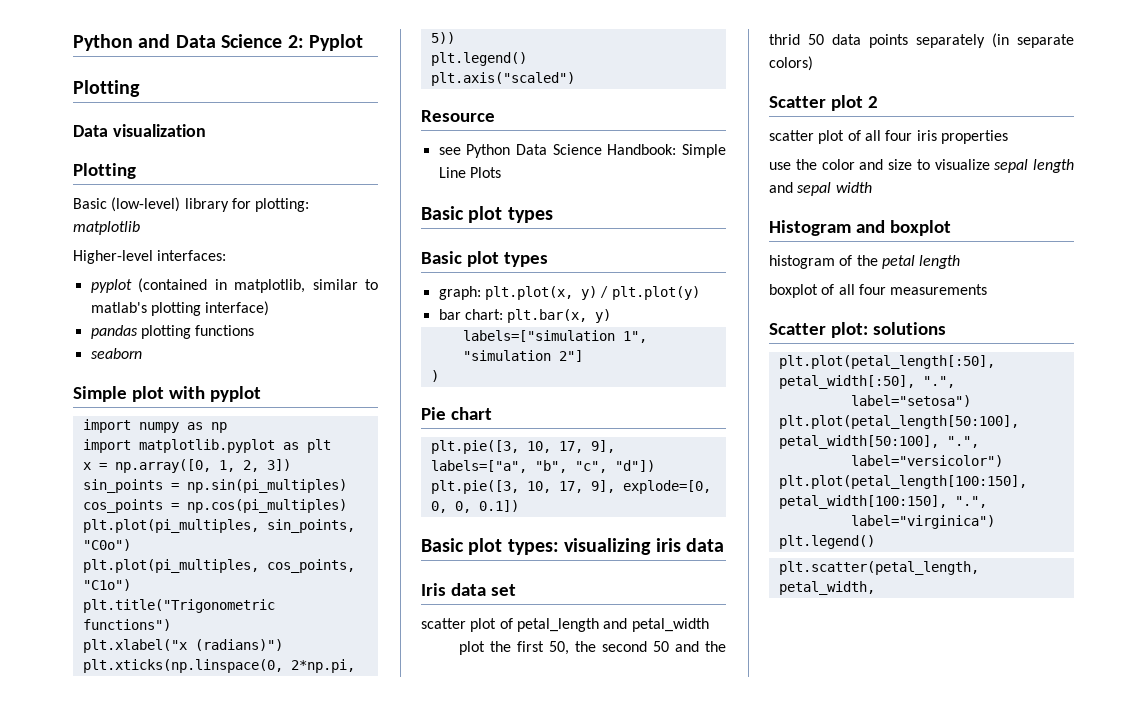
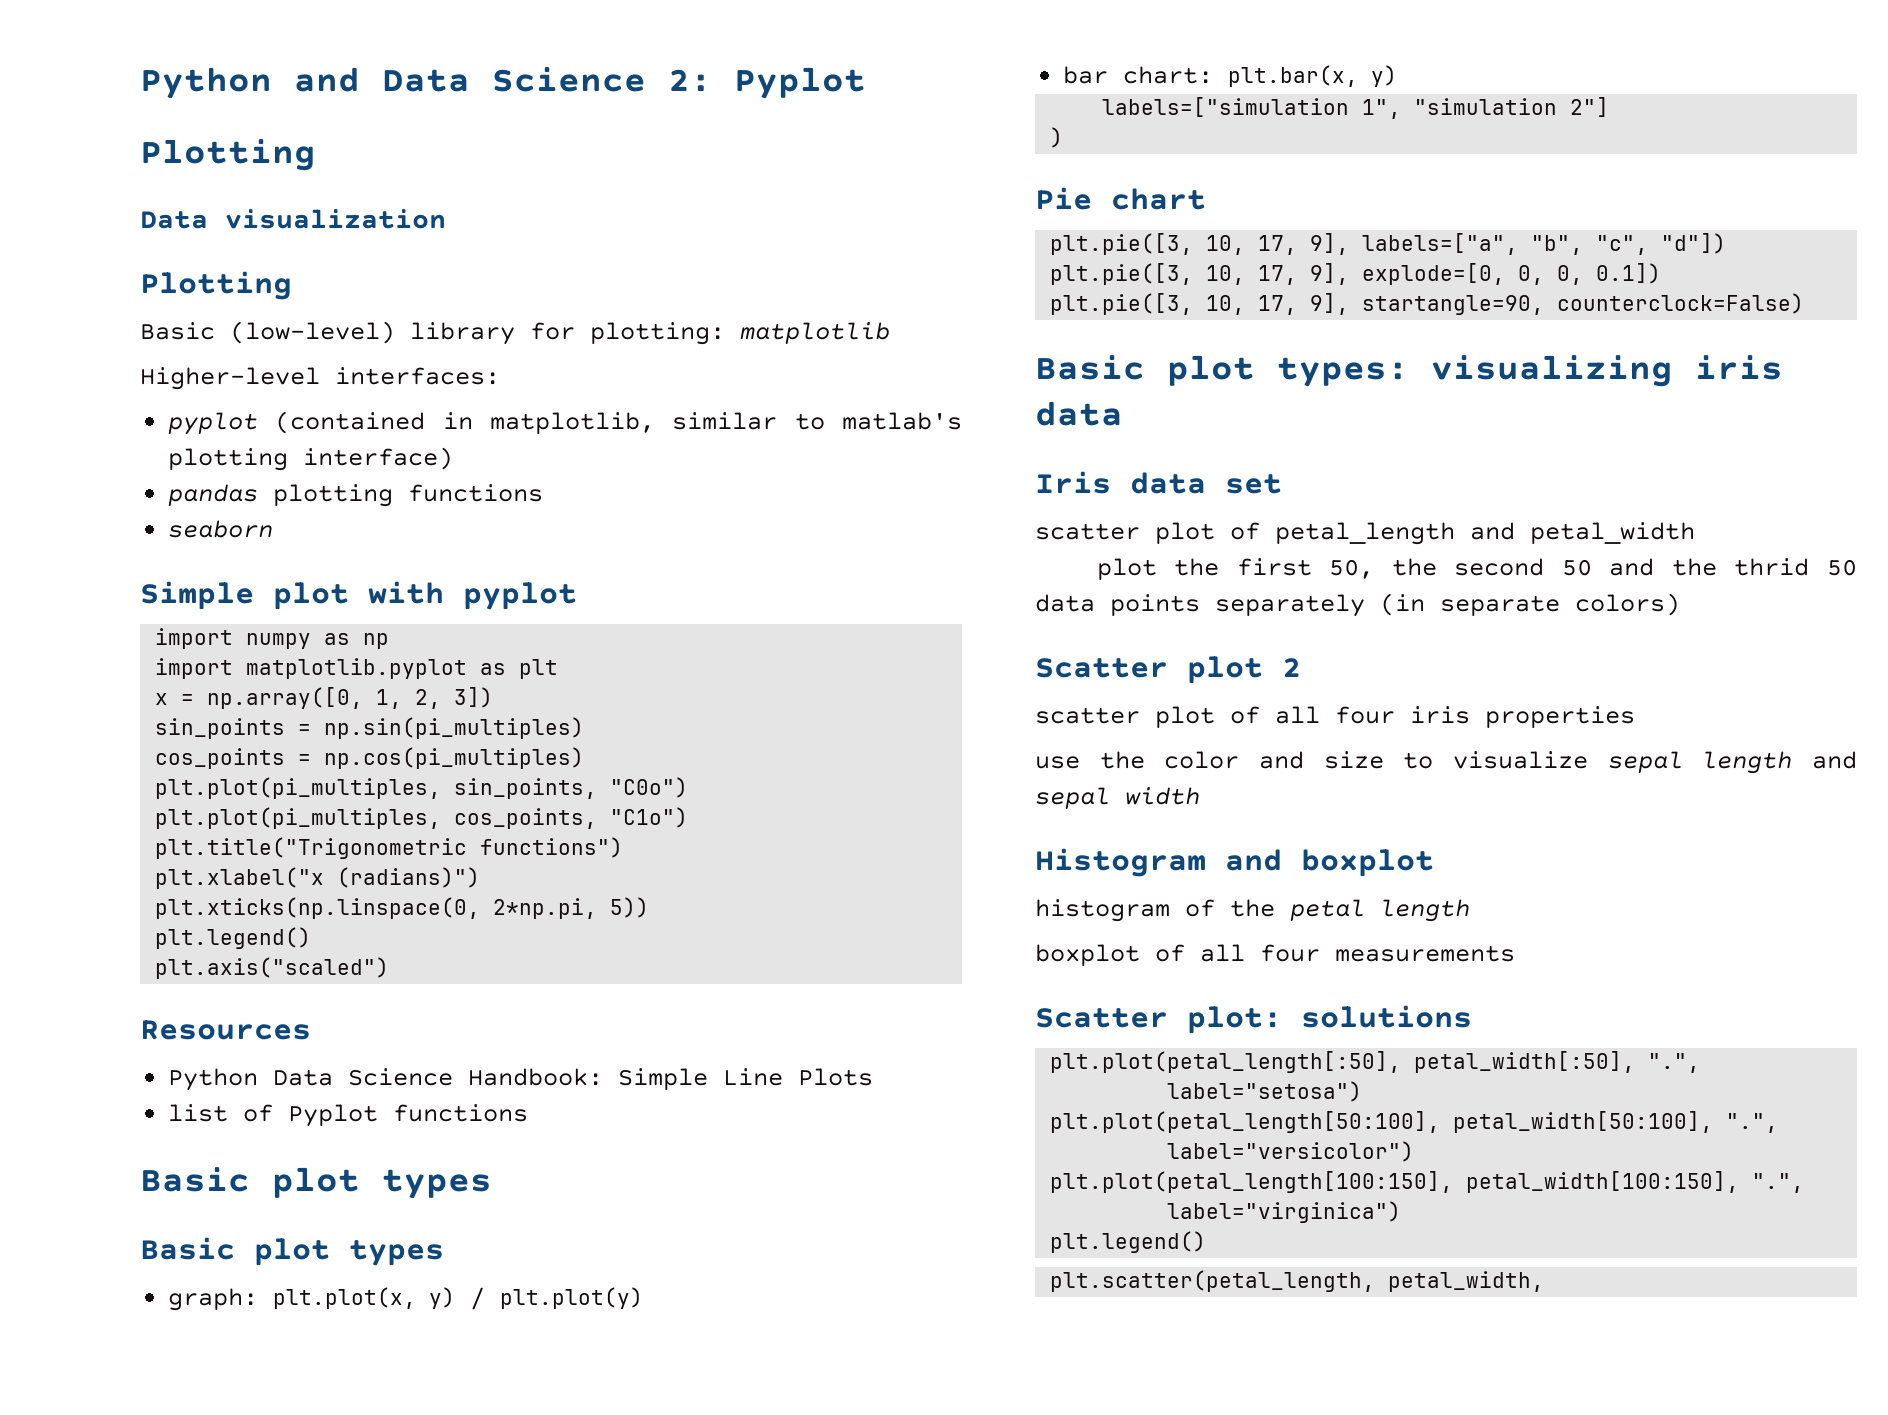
- Resource
- see Python Data Science Handbook: Simple Line Plots
+ Resources
+ Python Data Science Handbook: Simple Line Plots
+ list of Pyplot functions
+ plt.pie([3, 10, 17, 9], startangle=90, counterclock=False)

